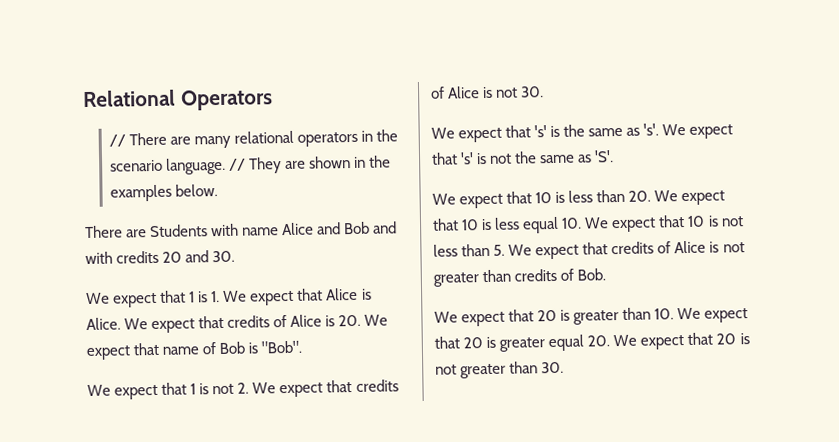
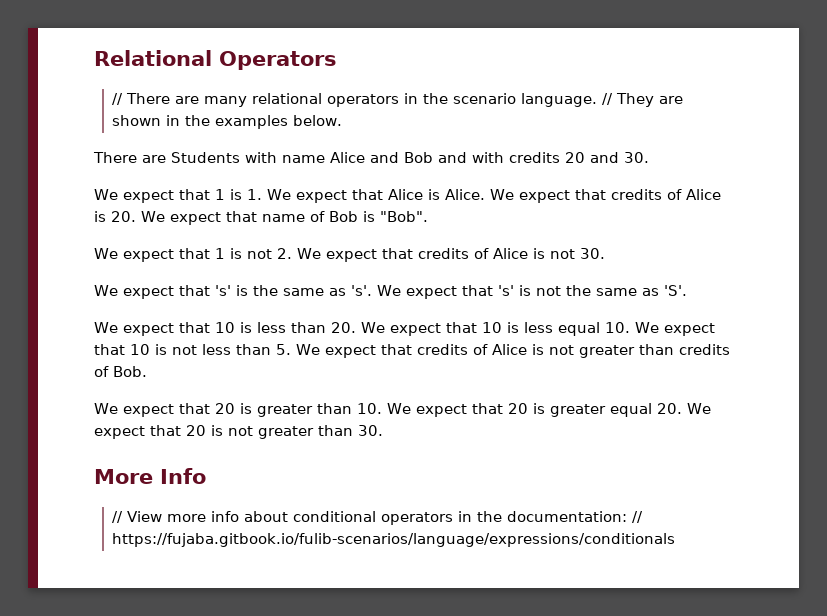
+ More Info
+ // View more info about conditional operators in the documentation: // https://fujaba.gitbook.io/fulib-scenarios/language/expressions/conditionals

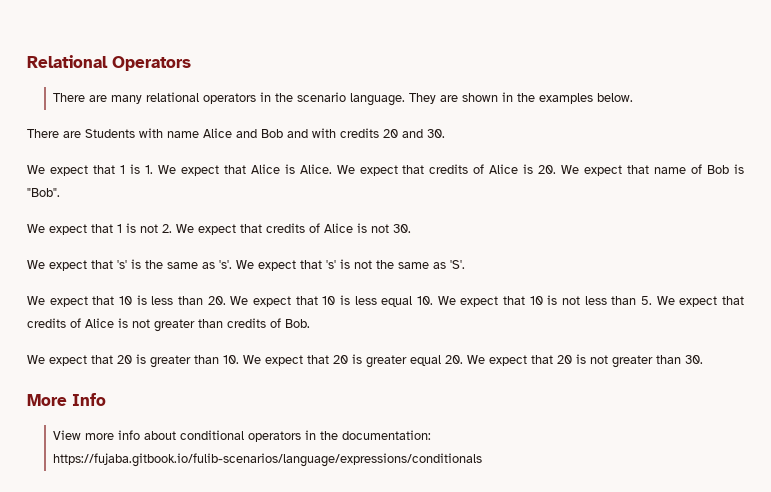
- // There are many relational operators in the scenario language.
+ There are many relational operators in the scenario language.
- // They are shown in the examples below.
+ They are shown in the examples below.
- // View more info about conditional operators in the documentation: // https://fujaba.gitbook.io/fulib-scenarios/language/expressions/conditionals
+ View more info about conditional operators in the documentation: https://fujaba.gitbook.io/fulib-scenarios/language/expressions/conditionals

